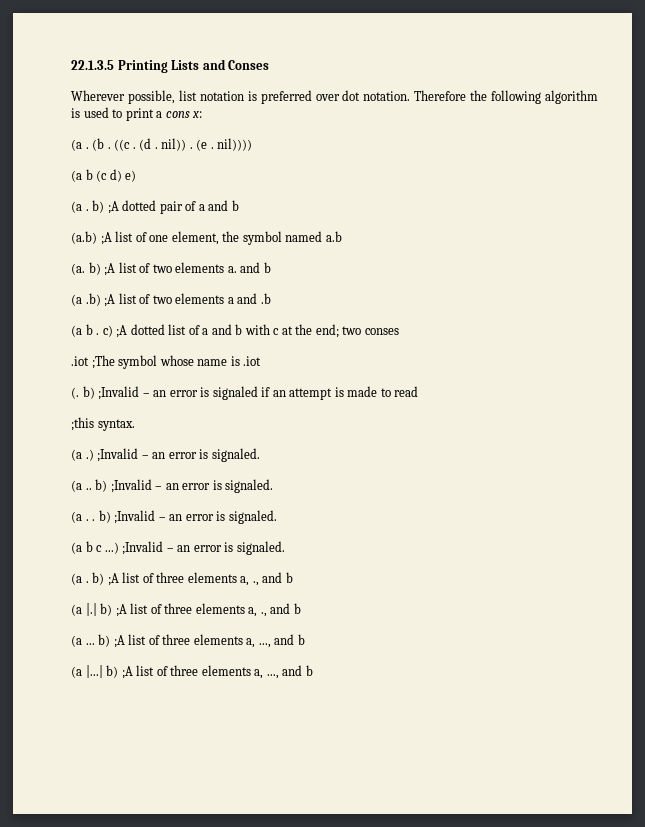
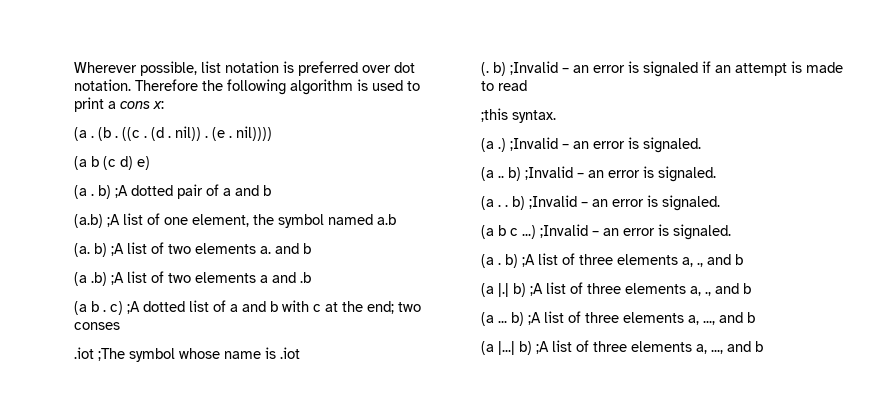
- 22.1.3.5 Printing Lists and Conses

